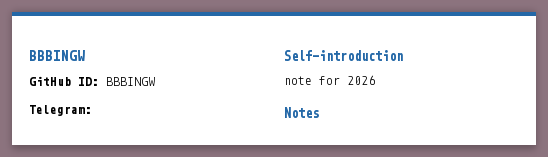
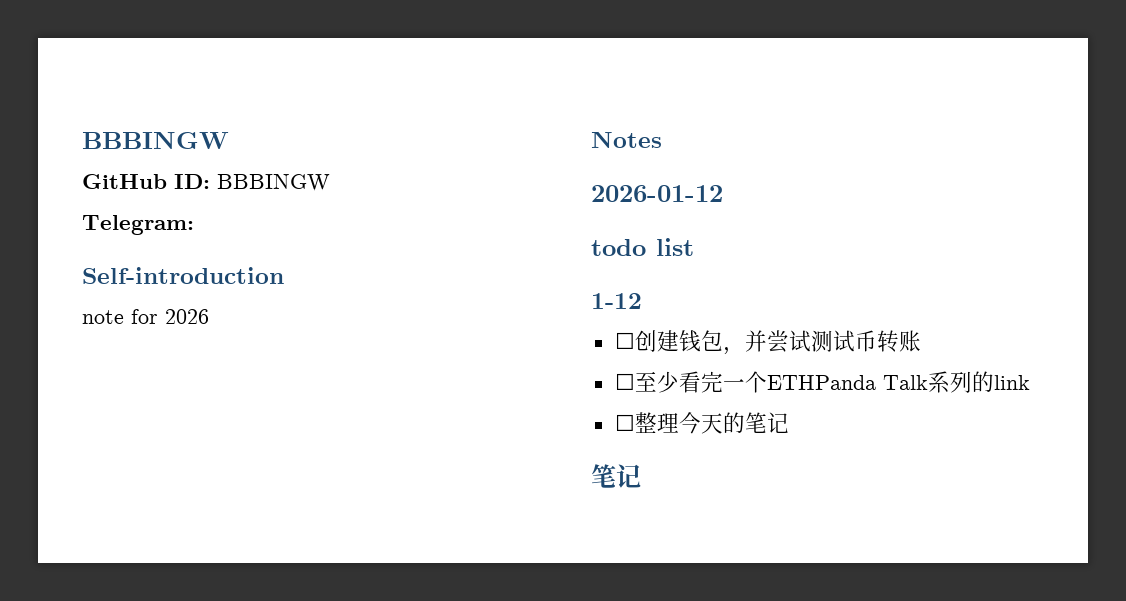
+ 2026-01-12
+ todo list
+ 1-12
+ ☐创建钱包，并尝试测试币转账
+ ☐至少看完一个ETHPanda Talk系列的link
+ ☐整理今天的笔记
+ 笔记

